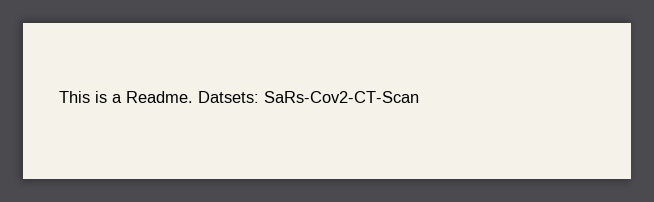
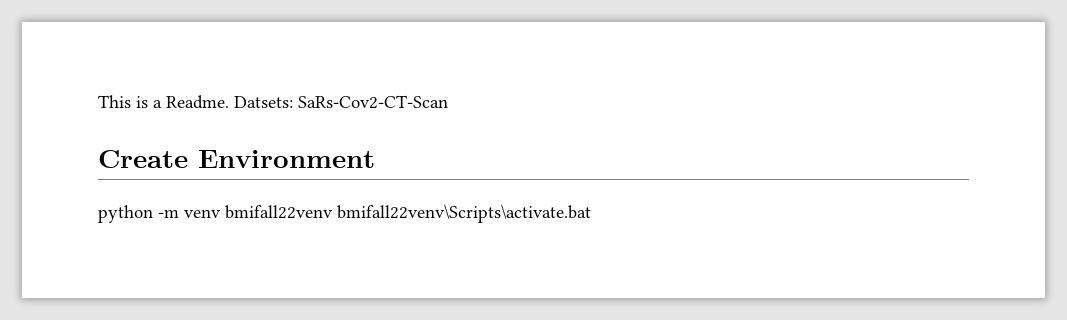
+ Create Environment
+ python -m venv bmifall22venv bmifall22venv\Scripts\activate.bat

